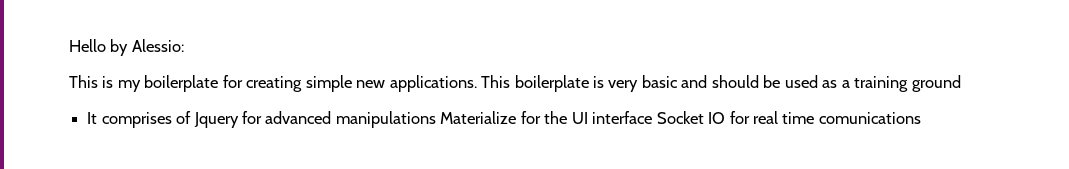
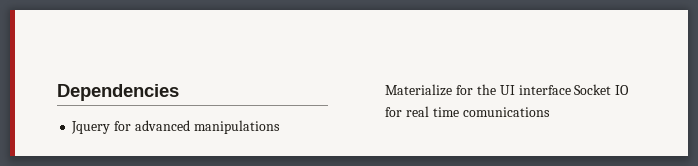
- Hello by Alessio:
- This is my boilerplate for creating simple new applications. This boilerplate is very basic and should be used as a training ground
- It comprises of Jquery for advanced manipulations Materialize for the UI interface Socket IO for real time comunications
+ Dependencies
+ Jquery for advanced manipulations Materialize for the UI interface Socket IO for real time comunications

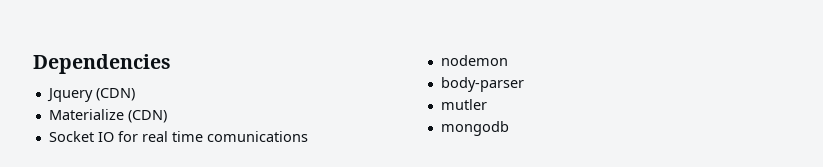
- Jquery for advanced manipulations Materialize for the UI interface Socket IO for real time comunications
+ Jquery (CDN)
+ Materialize (CDN)
+ Socket IO for real time comunications
+ nodemon
+ body-parser
+ mutler
+ mongodb

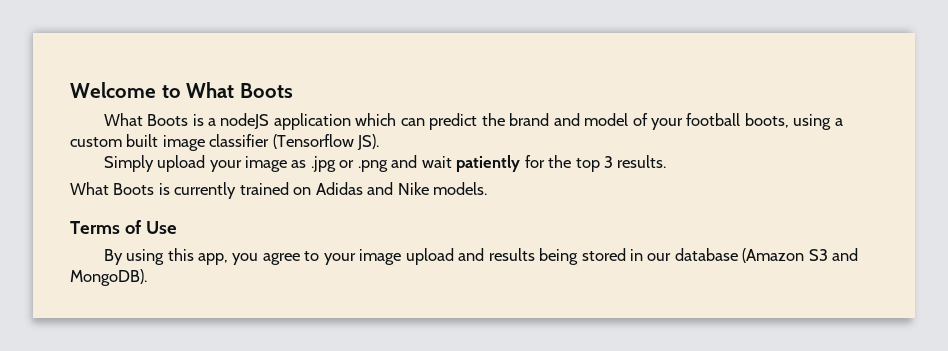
- Dependencies
- Jquery (CDN)
- Materialize (CDN)
- Socket IO for real time comunications
- nodemon
- body-parser
- mutler
- mongodb
+ Welcome to What Boots
+ What Boots is a nodeJS application which can predict the brand and model of your football boots, using a custom built image classifier (Tensorflow JS).
+ Simply upload your image as .jpg or .png and wait patiently for the top 3 results.
+ What Boots is currently trained on Adidas and Nike models.
+ Terms of Use
+ By using this app, you agree to your image upload and results being stored in our database (Amazon S3 and MongoDB).

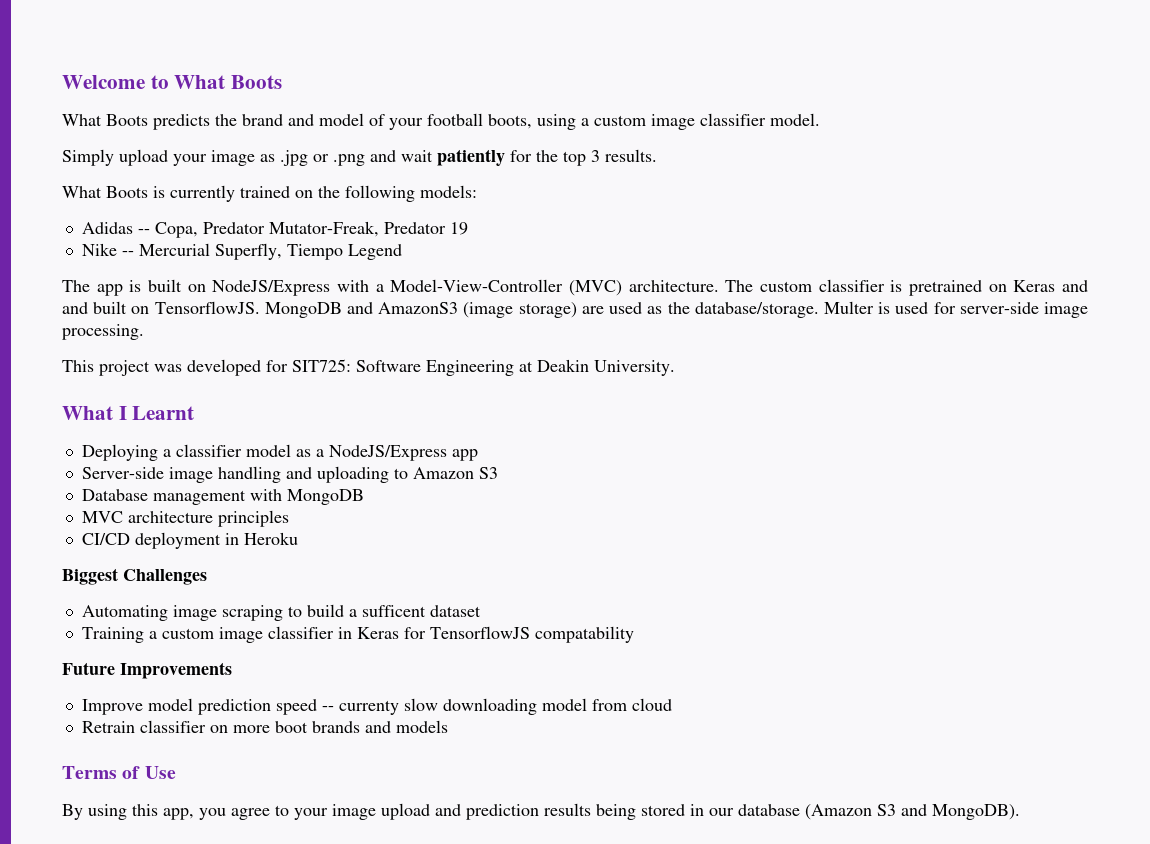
- What Boots is a nodeJS application which can predict the brand and model of your football boots, using a custom built image classifier (Tensorflow JS).
+ What Boots predicts the brand and model of your football boots, using a custom image classifier model.
- What Boots is currently trained on Adidas and Nike models.
+ What Boots is currently trained on the following models:
+ Adidas -- Copa, Predator Mutator-Freak, Predator 19
+ Nike -- Mercurial Superfly, Tiempo Legend
+ The app is built on NodeJS/Express with a Model-View-Controller (MVC) architecture. The custom classifier is pretrained on Keras and and built on TensorflowJS. MongoDB and AmazonS3 (image storage) are used as the database/storage. Multer is used for server-side image processing.
+ This project was developed for SIT725: Software Engineering at Deakin University.
+ What I Learnt
+ Deploying a classifier model as a NodeJS/Express app
+ Server-side image handling and uploading to Amazon S3
+ Database management with MongoDB
+ MVC architecture principles
+ CI/CD deployment in Heroku
+ Biggest Challenges
+ Automating image scraping to build a sufficent dataset
+ Training a custom image classifier in Keras for TensorflowJS compatability
+ Future Improvements
+ Improve model prediction speed -- currenty slow downloading model from cloud
+ Retrain classifier on more boot brands and models
- By using this app, you agree to your image upload and results being stored in our database (Amazon S3 and MongoDB).
+ By using this app, you agree to your image upload and prediction results being stored in our database (Amazon S3 and MongoDB).

